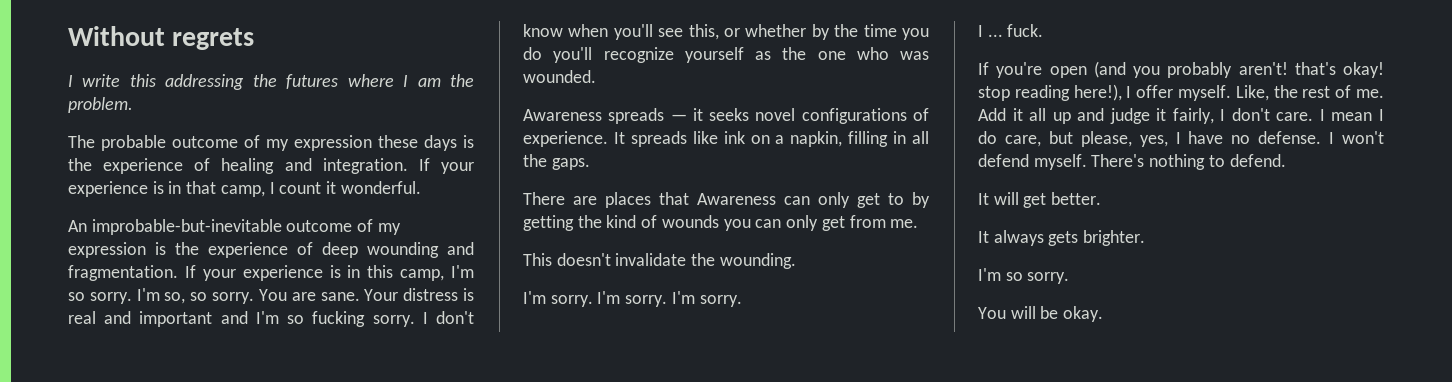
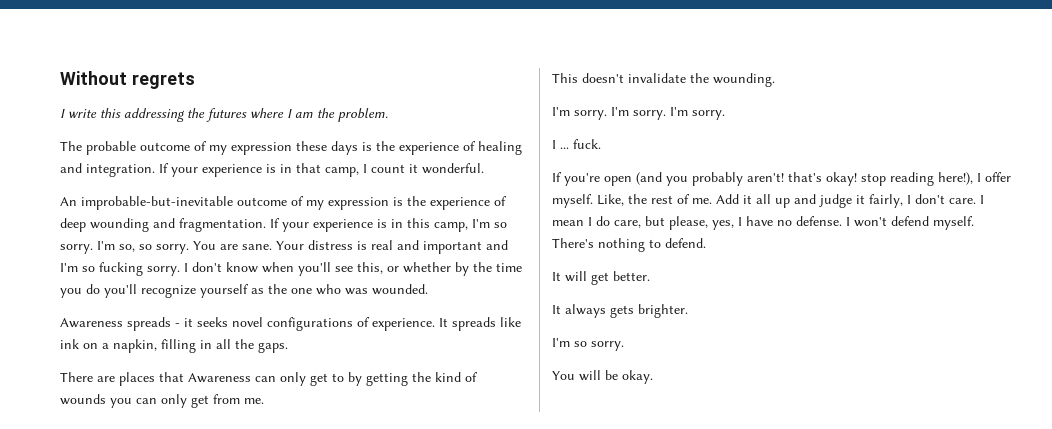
- Awareness spreads — it seeks novel configurations of experience.
+ Awareness spreads - it seeks novel configurations of experience.

